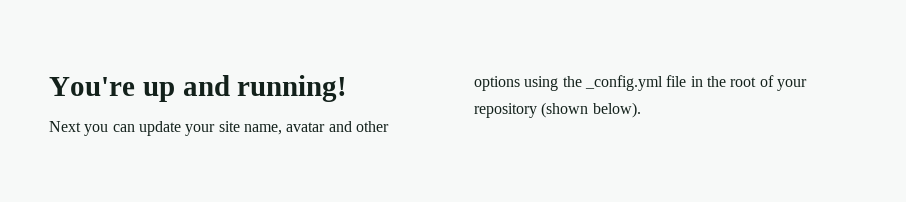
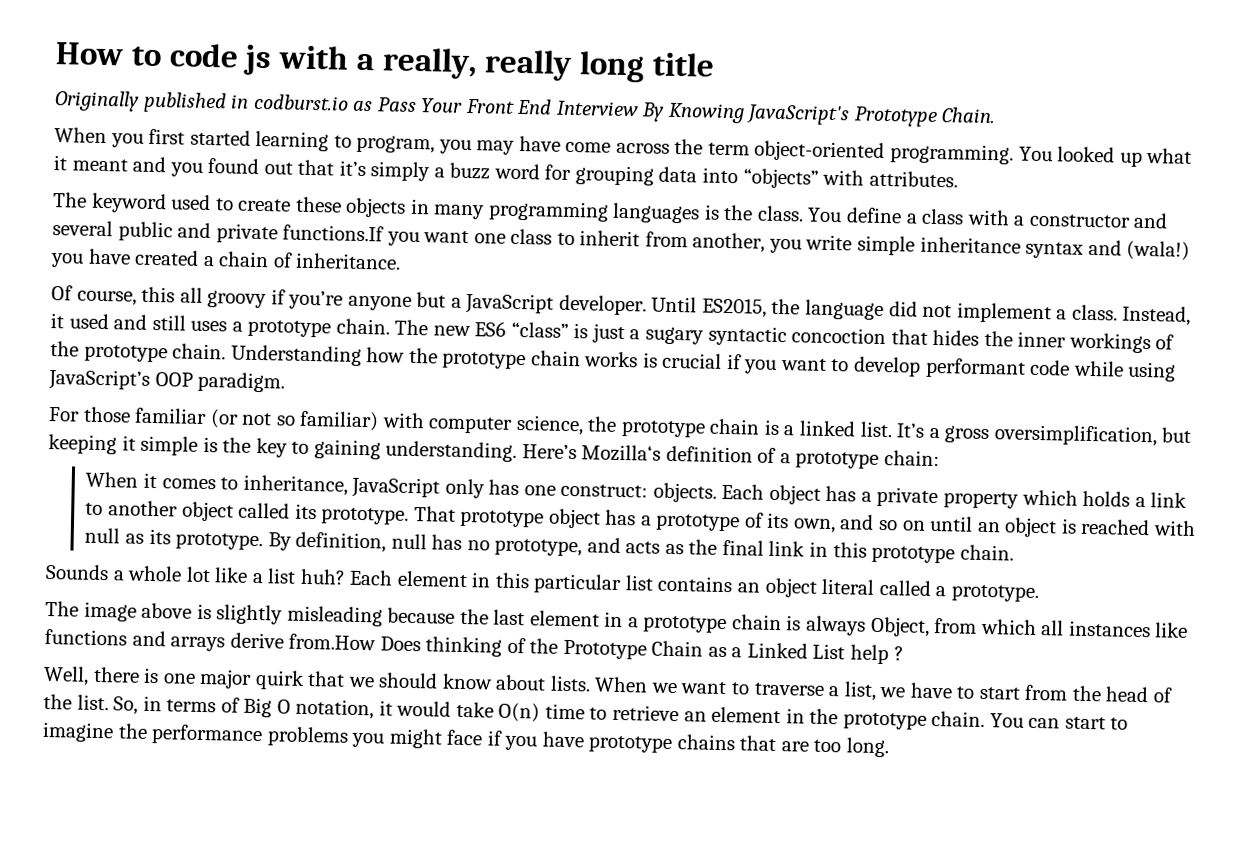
- You're up and running!
- Next you can update your site name, avatar and other options using the _config.yml file in the root of your repository (shown below).
+ How to code js with a really, really long title
+ Originally published in codburst.io as Pass Your Front End Interview By Knowing JavaScript's Prototype Chain.
+ When you first started learning to program, you may have come across the term object-oriented programming. You looked up what it meant and you found out that it’s simply a buzz word for grouping data into “objects” with attributes.
+ The keyword used to create these objects in many programming languages is the class. You define a class with a constructor and several public and private functions.If you want one class to inherit from another, you write simple inheritance syntax and (wala!) you have created a chain of inheritance.
+ Of course, this all groovy if you’re anyone but a JavaScript developer. Until ES2015, the language did not implement a class. Instead, it used and still uses a prototype chain. The new ES6 “class” is just a sugary syntactic concoction that hides the inner workings of the prototype chain. Understanding how the prototype chain works is crucial if you want to develop performant code while using JavaScript’s OOP paradigm.
+ For those familiar (or not so familiar) with computer science, the prototype chain is a linked list. It’s a gross oversimplification, but keeping it simple is the key to gaining understanding. Here’s Mozilla‘s definition of a prototype chain:
+ When it comes to inheritance, JavaScript only has one construct: objects. Each object has a private property which holds a link to another object called its prototype. That prototype object has a prototype of its own, and so on until an object is reached with null as its prototype. By definition, null has no prototype, and acts as the final link in this prototype chain.
+ Sounds a whole lot like a list huh? Each element in this particular list contains an object literal called a prototype.
+ The image above is slightly misleading because the last element in a prototype chain is always Object, from which all instances like functions and arrays derive from.How Does thinking of the Prototype Chain as a Linked List help ?
+ Well, there is one major quirk that we should know about lists. When we want to traverse a list, we have to start from the head of the list. So, in terms of Big O notation, it would take O(n) time to retrieve an element in the prototype chain. You can start to imagine the performance problems you might face if you have prototype chains that are too long.

